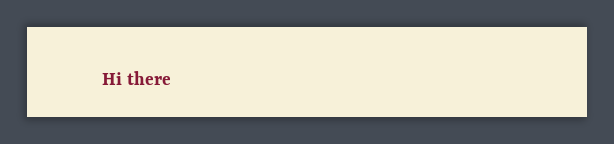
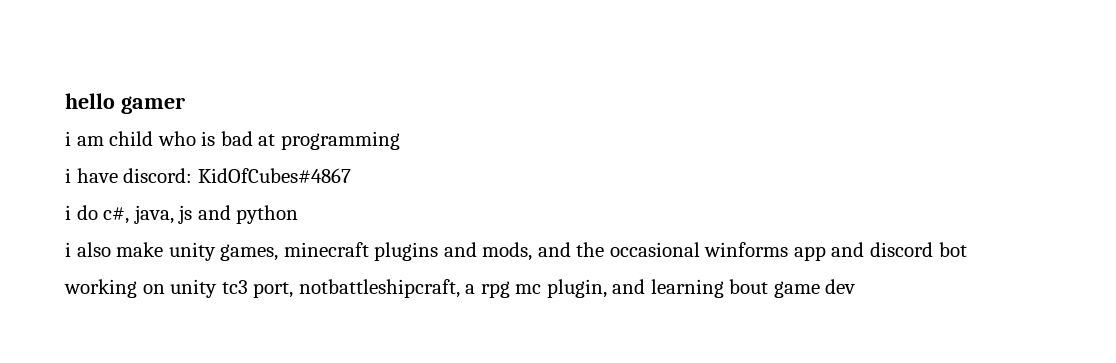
- Hi there
+ hello gamer
+ i am child who is bad at programming
+ i have discord: KidOfCubes#4867
+ i do c#, java, js and python
+ i also make unity games, minecraft plugins and mods, and the occasional winforms app and discord bot
+ working on unity tc3 port, notbattleshipcraft, a rpg mc plugin, and learning bout game dev

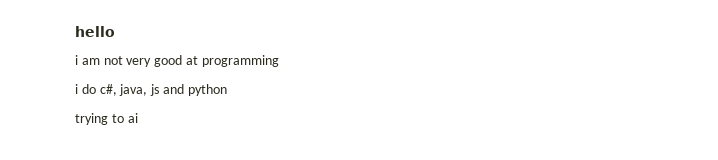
- hello gamer
+ hello
- i am child who is bad at programming
- i have discord: KidOfCubes#4867
+ i am not very good at programming
- i also make unity games, minecraft plugins and mods, and the occasional winforms app and discord bot
- working on unity tc3 port, notbattleshipcraft, a rpg mc plugin, and learning bout game dev
+ trying to ai

